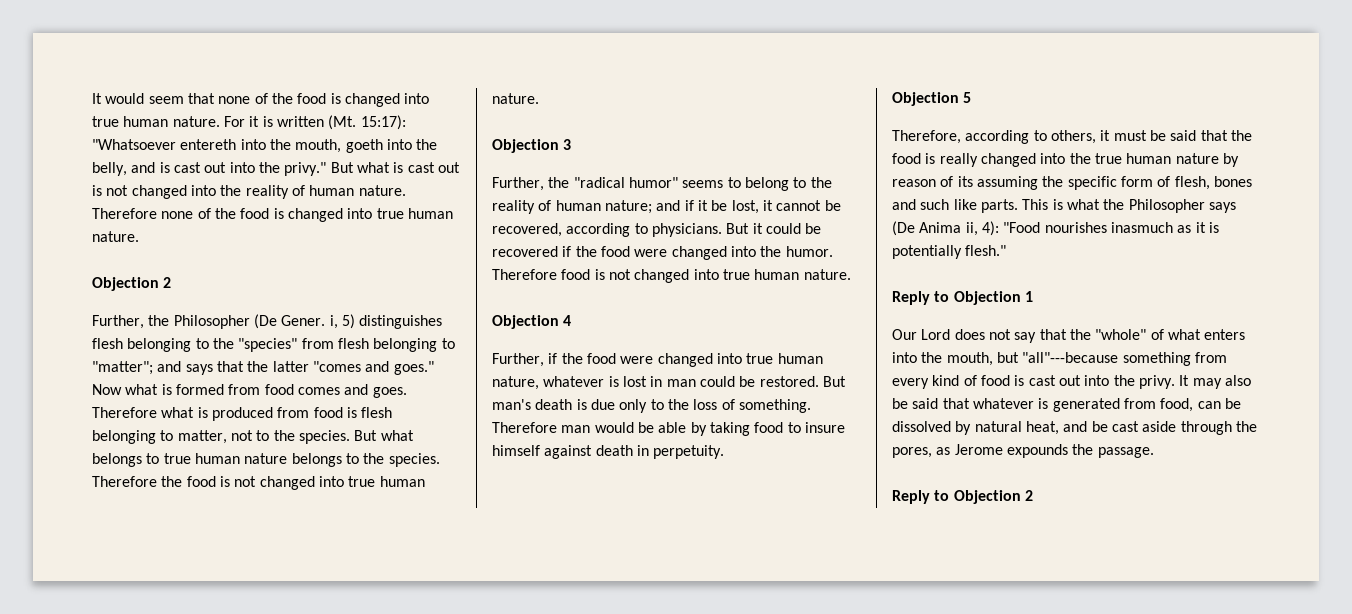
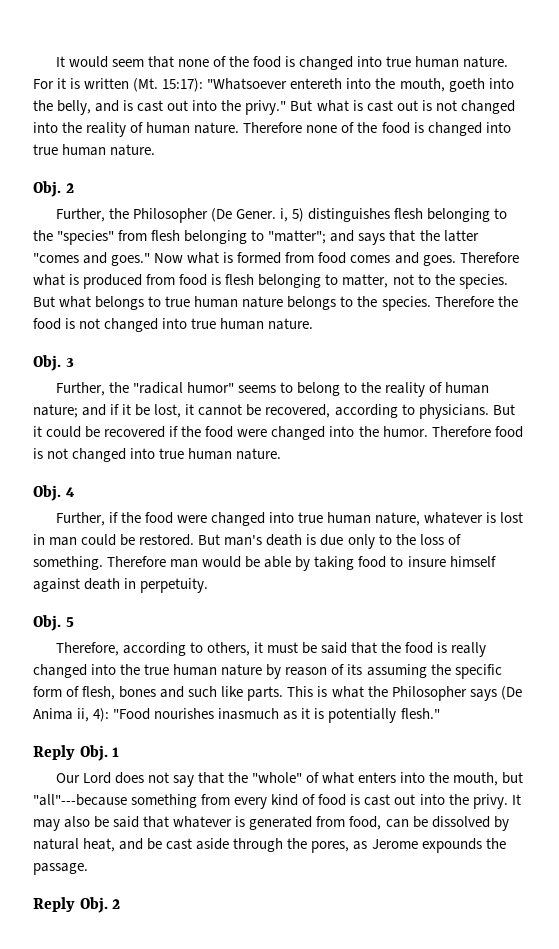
  Therefore none of the food is changed into true human nature.
- Objection 2
+ Obj. 2
- Objection 3
+ Obj. 3
- Objection 4
+ Obj. 4
- Objection 5
+ Obj. 5
- Reply to Objection 1
+ Reply Obj. 1
- Reply to Objection 2
+ Reply Obj. 2

